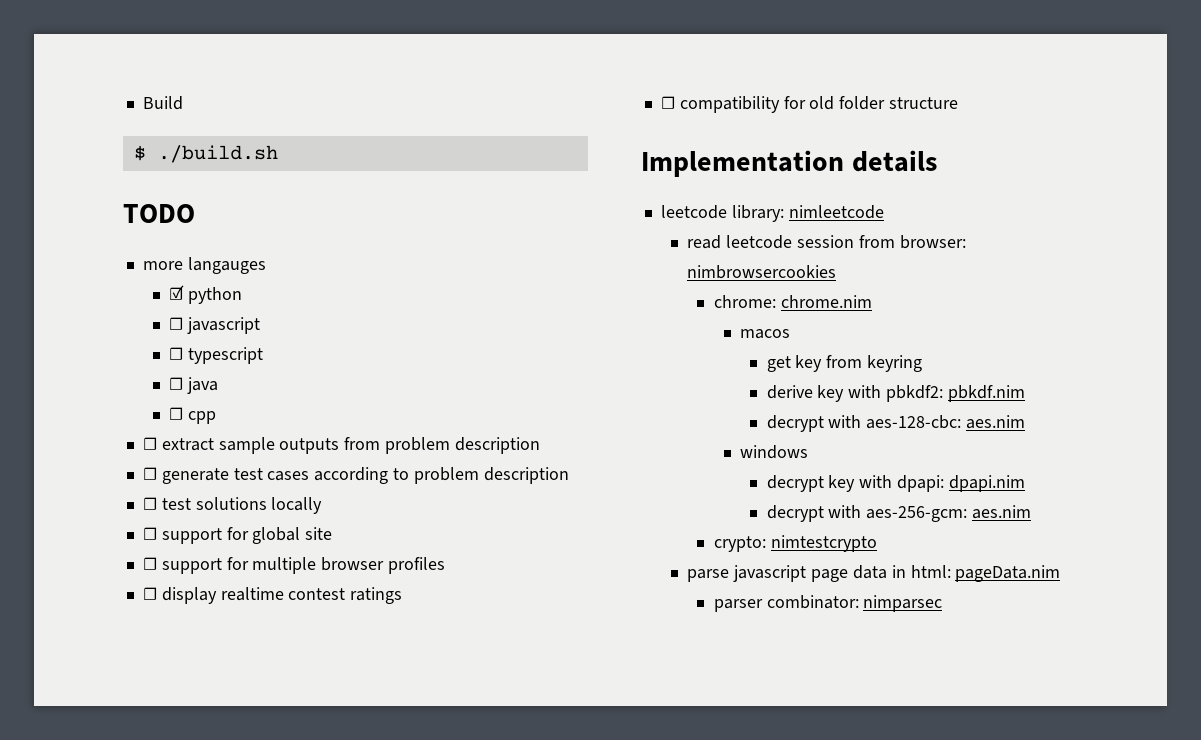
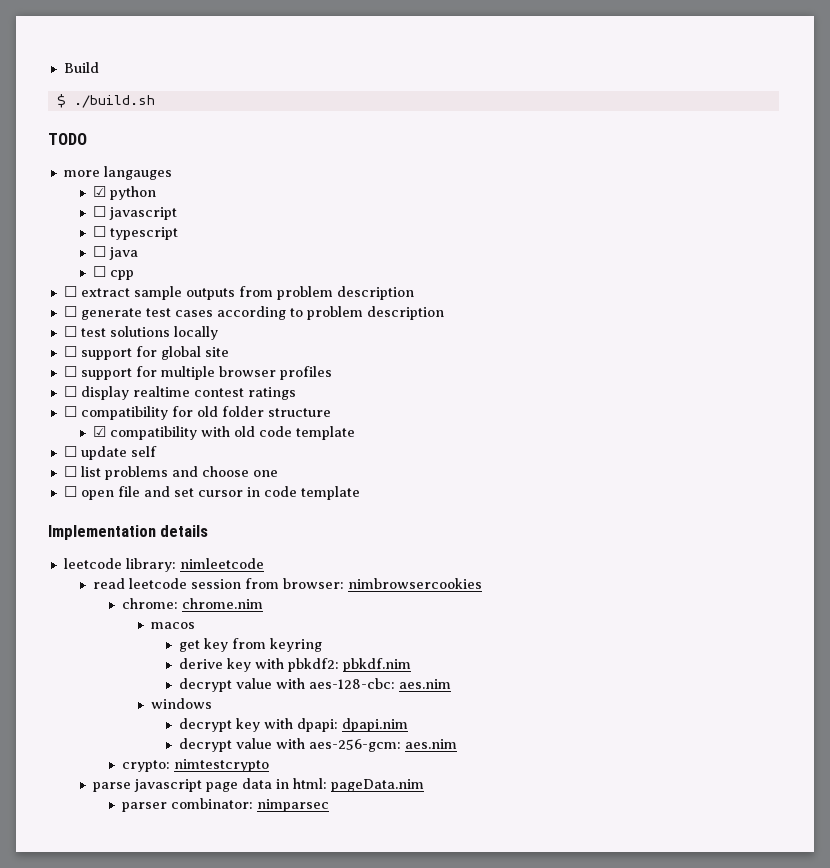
+ ☑ compatibility with old code template
+ ☐ update self
+ ☐ list problems and choose one
+ ☐ open file and set cursor in code template
- decrypt with aes-128-cbc: aes.nim
+ decrypt value with aes-128-cbc: aes.nim
- decrypt with aes-256-gcm: aes.nim
+ decrypt value with aes-256-gcm: aes.nim

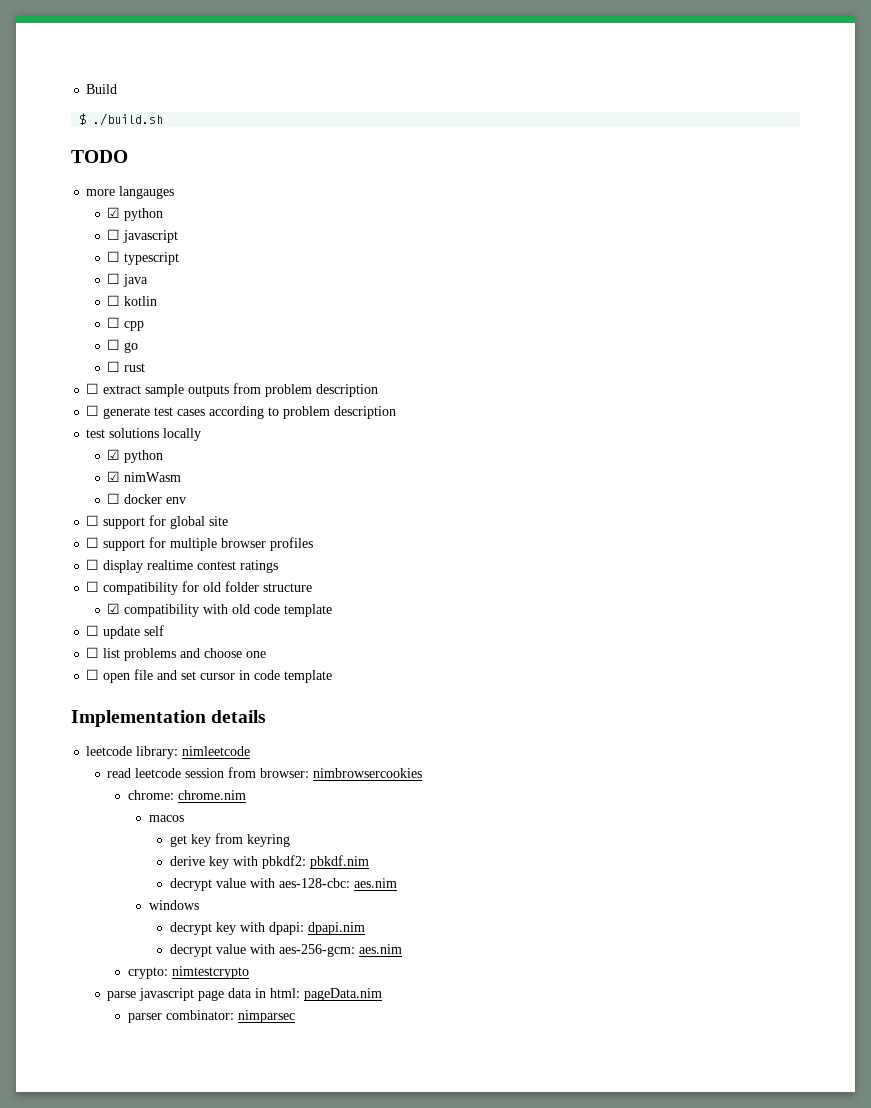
+ ☐ kotlin
+ ☐ go
+ ☐ rust
- ☐ test solutions locally
+ test solutions locally
+ ☑ python
+ ☑ nimWasm
+ ☐ docker env

